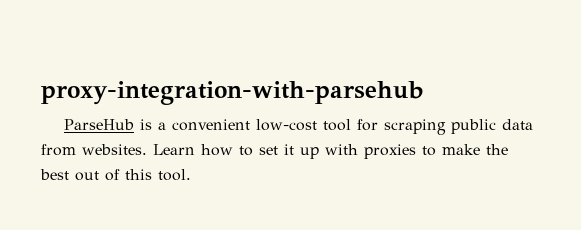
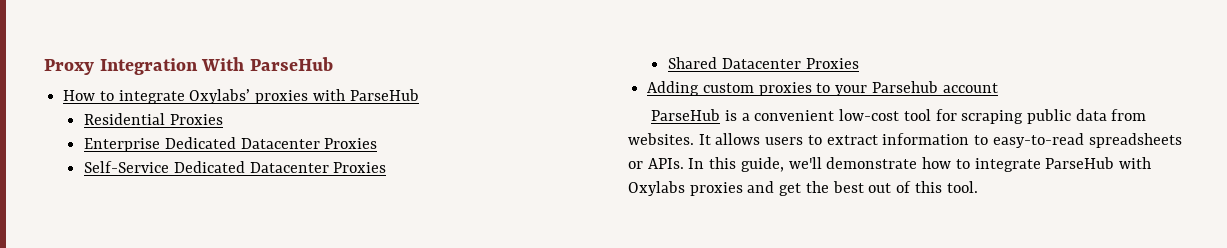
- proxy-integration-with-parsehub
+ Proxy Integration With ParseHub
+ How to integrate Oxylabs’ proxies with ParseHub
+ Residential Proxies
+ Enterprise Dedicated Datacenter Proxies
+ Self-Service Dedicated Datacenter Proxies
+ Shared Datacenter Proxies
+ Adding custom proxies to your Parsehub account
- Learn how to set it up with proxies to make the best out of this tool.
+ It allows users to extract information to easy-to-read spreadsheets or APIs. In this guide, we'll demonstrate how to integrate ParseHub with Oxylabs proxies and get the best out of this tool.

